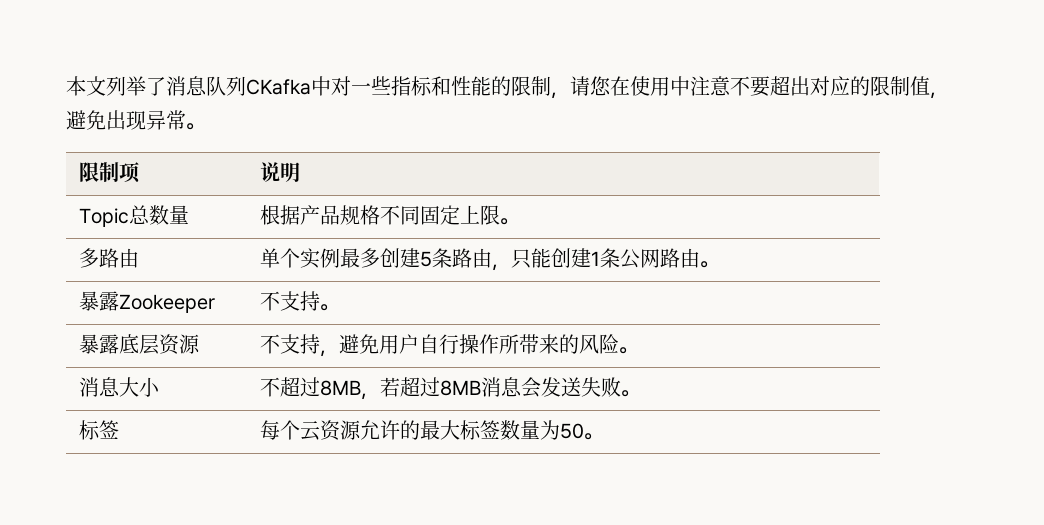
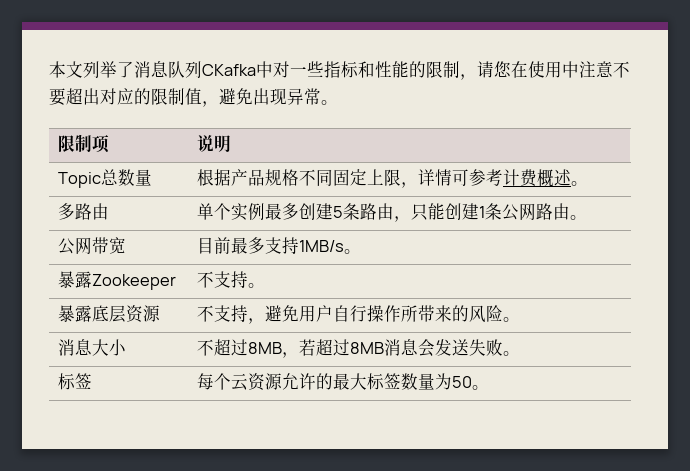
- Topic总数量 | 根据产品规格不同固定上限。
+ Topic总数量 | 根据产品规格不同固定上限，详情可参考计费概述。
+ 公网带宽 | 目前最多支持1MB/s。

